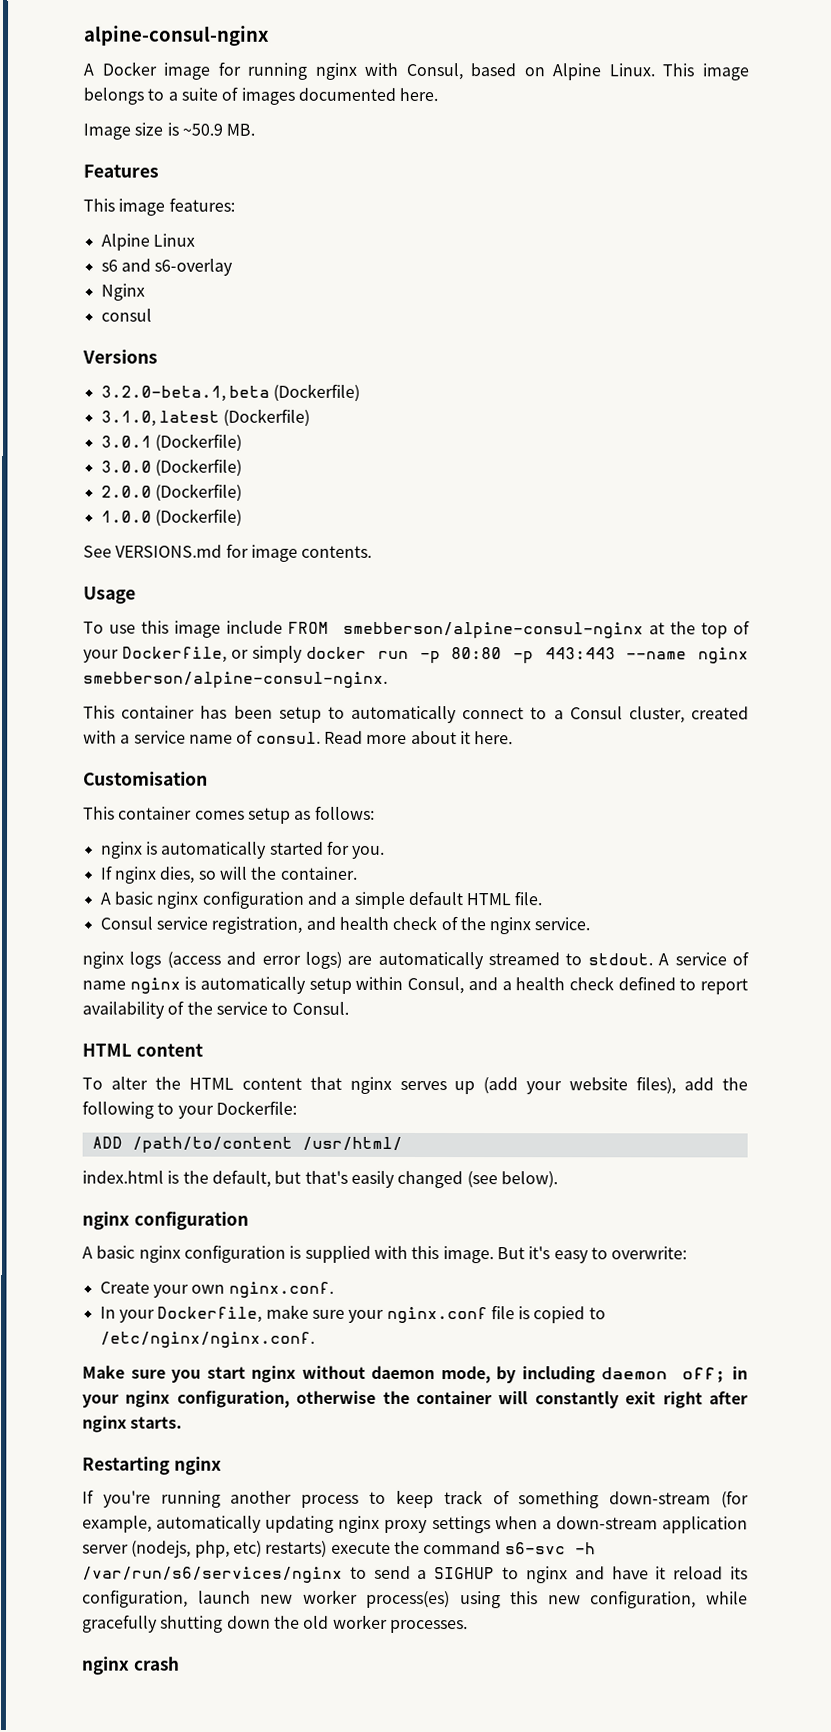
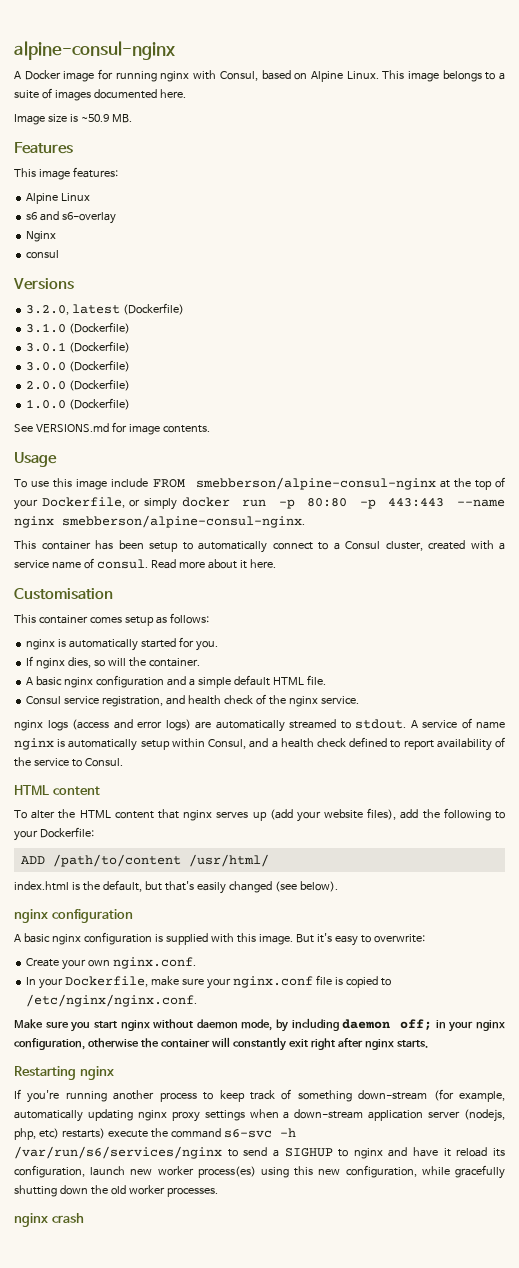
- 3.2.0-beta.1, beta (Dockerfile)
- 3.1.0, latest (Dockerfile)
+ 3.2.0, latest (Dockerfile)
+ 3.1.0 (Dockerfile)

